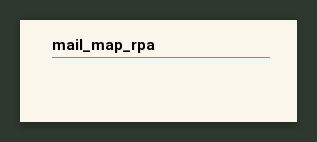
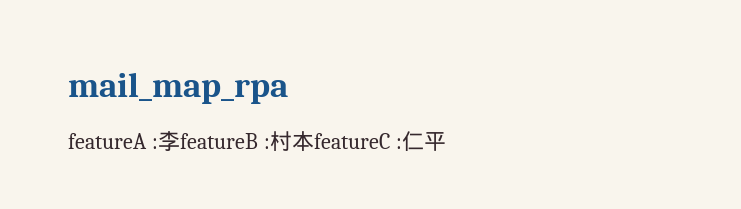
+ featureA :李featureB :村本featureC :仁平

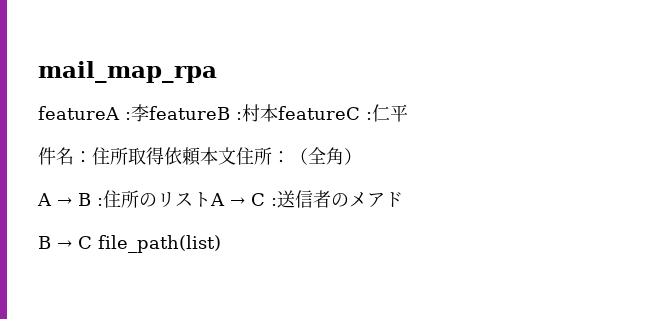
+ 件名：住所取得依頼本文住所：（全角）
+ A → B :住所のリストA → C :送信者のメアド
+ B → C file_path(list)

